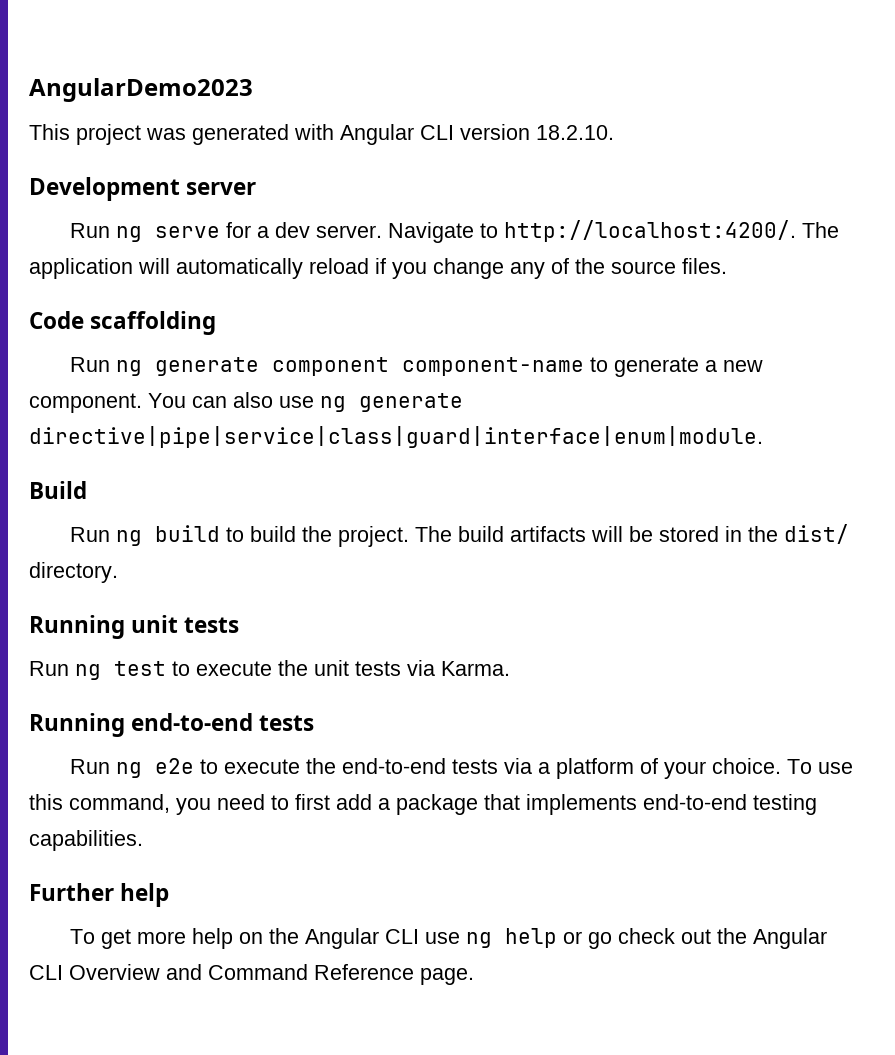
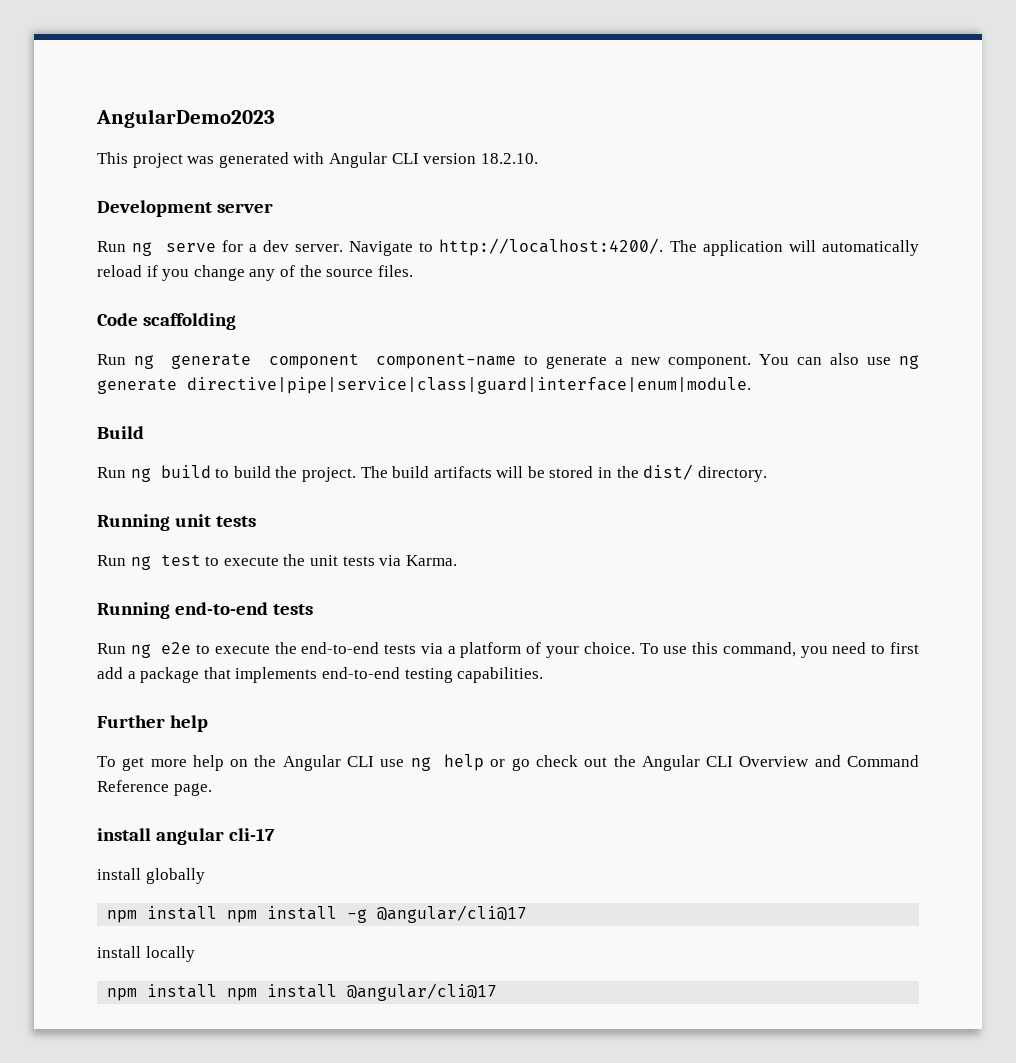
+ install angular cli-17
+ install globally
+ npm install npm install -g @angular/cli@17
+ install locally
+ npm install npm install @angular/cli@17

